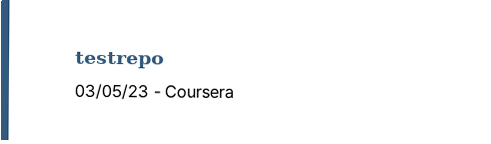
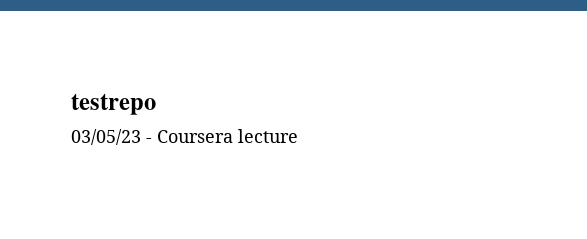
- 03/05/23 - Coursera
+ 03/05/23 - Coursera lecture

